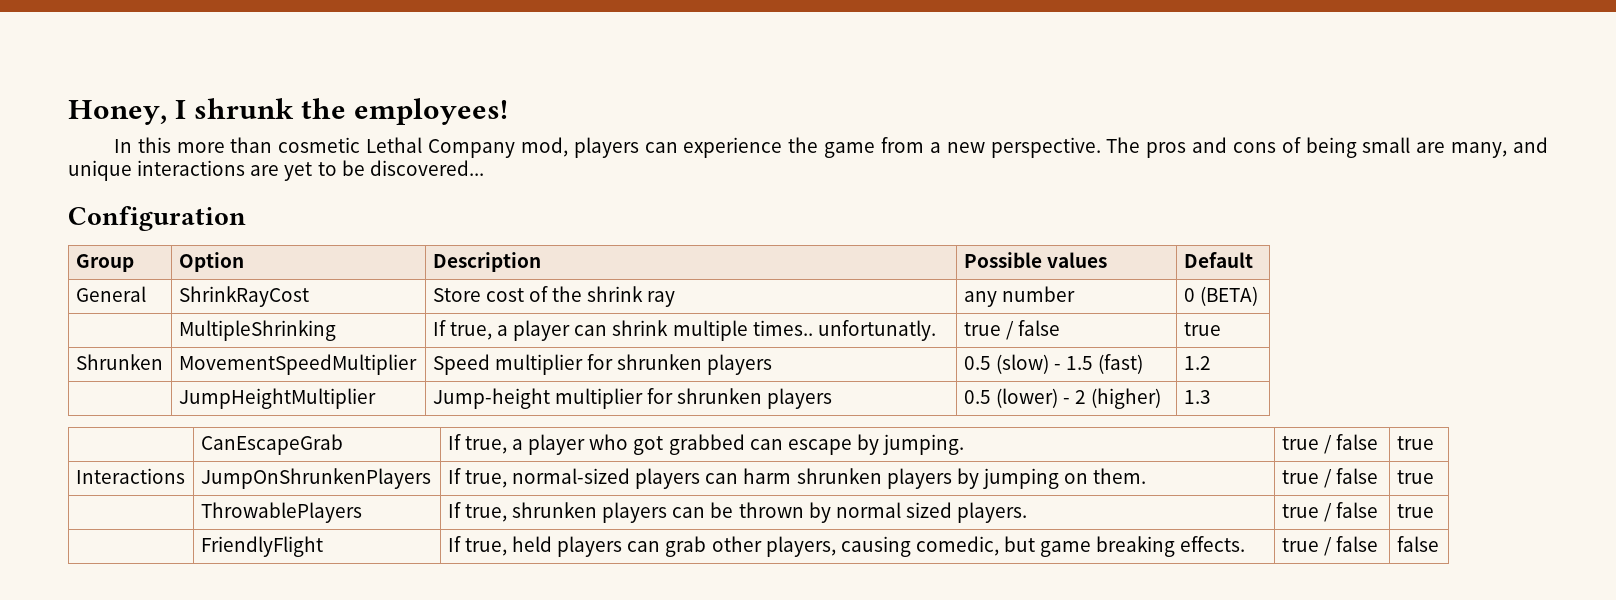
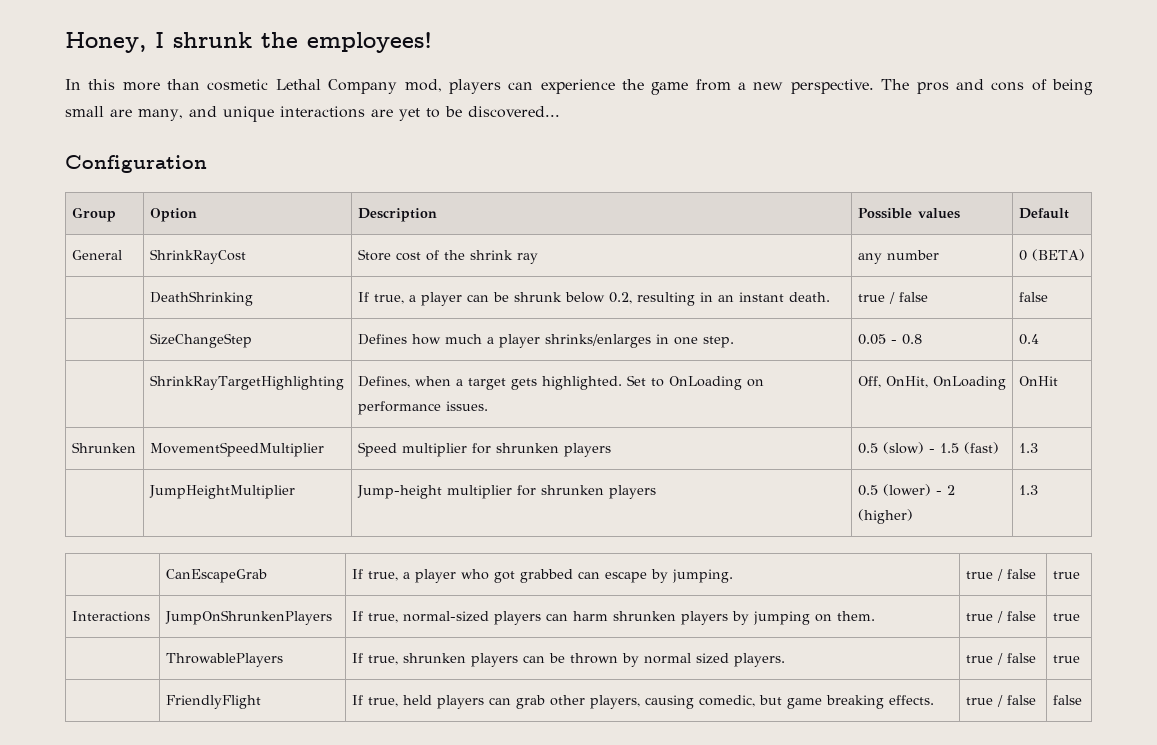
- | MultipleShrinking | If true, a player can shrink multiple times.. unfortunatly. | true / false | true
+ | DeathShrinking | If true, a player can be shrunk below 0.2, resulting in an instant death. | true / false | false
+ | SizeChangeStep | Defines how much a player shrinks/enlarges in one step. | 0.05 - 0.8 | 0.4
+ | ShrinkRayTargetHighlighting | Defines, when a target gets highlighted. Set to OnLoading on performance issues. | Off, OnHit, OnLoading | OnHit
- Shrunken | MovementSpeedMultiplier | Speed multiplier for shrunken players | 0.5 (slow) - 1.5 (fast) | 1.2
+ Shrunken | MovementSpeedMultiplier | Speed multiplier for shrunken players | 0.5 (slow) - 1.5 (fast) | 1.3

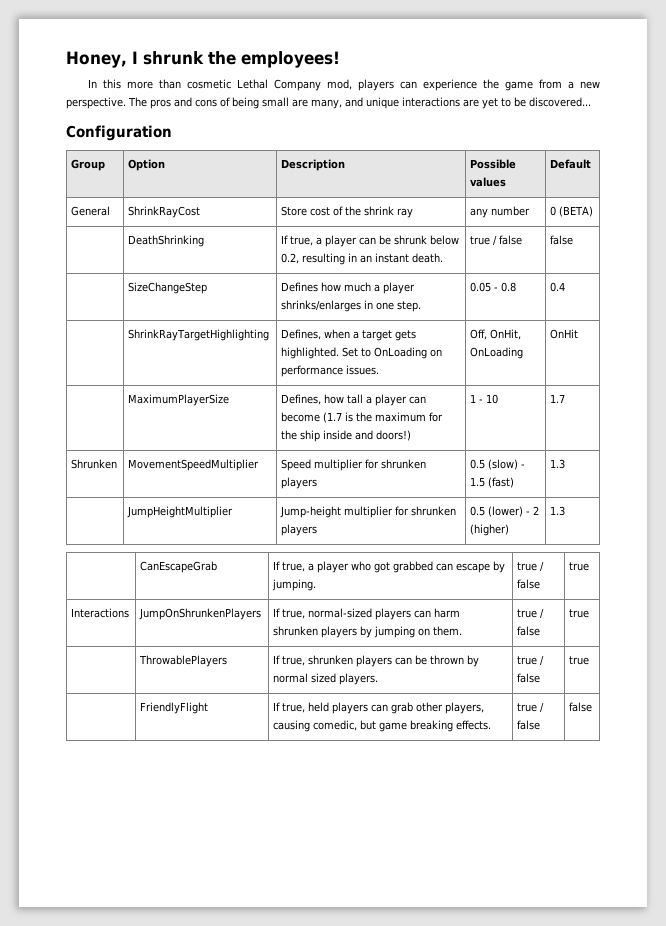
+ | MaximumPlayerSize | Defines, how tall a player can become (1.7 is the maximum for the ship inside and doors!) | 1 - 10 | 1.7

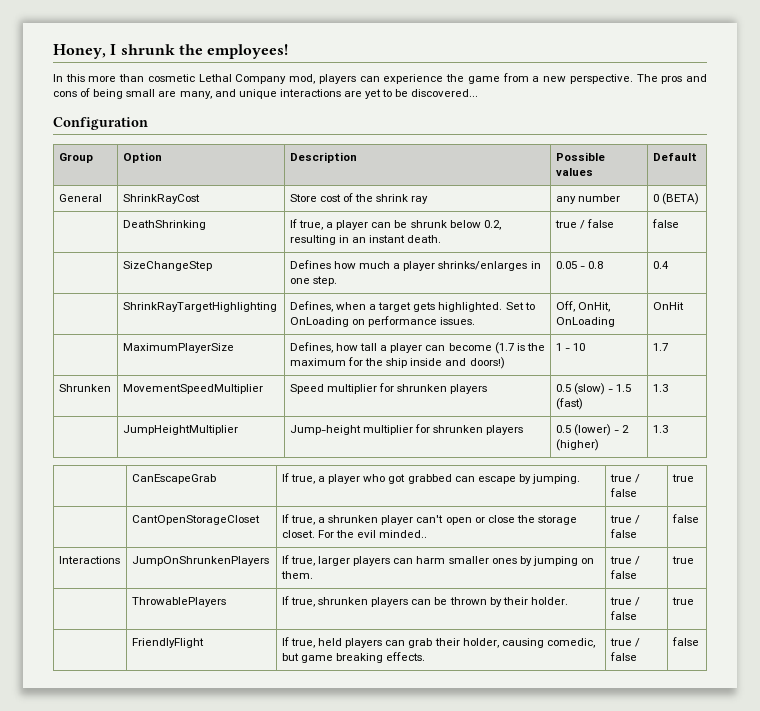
+ | CantOpenStorageCloset | If true, a shrunken player can't open or close the storage closet. For the evil minded.. | true / false | false
- Interactions | JumpOnShrunkenPlayers | If true, normal-sized players can harm shrunken players by jumping on them. | true / false | true
+ Interactions | JumpOnShrunkenPlayers | If true, larger players can harm smaller ones by jumping on them. | true / false | true
- | ThrowablePlayers | If true, shrunken players can be thrown by normal sized players. | true / false | true
+ | ThrowablePlayers | If true, shrunken players can be thrown by their holder. | true / false | true
- | FriendlyFlight | If true, held players can grab other players, causing comedic, but game breaking effects. | true / false | false
+ | FriendlyFlight | If true, held players can grab their holder, causing comedic, but game breaking effects. | true / false | false

